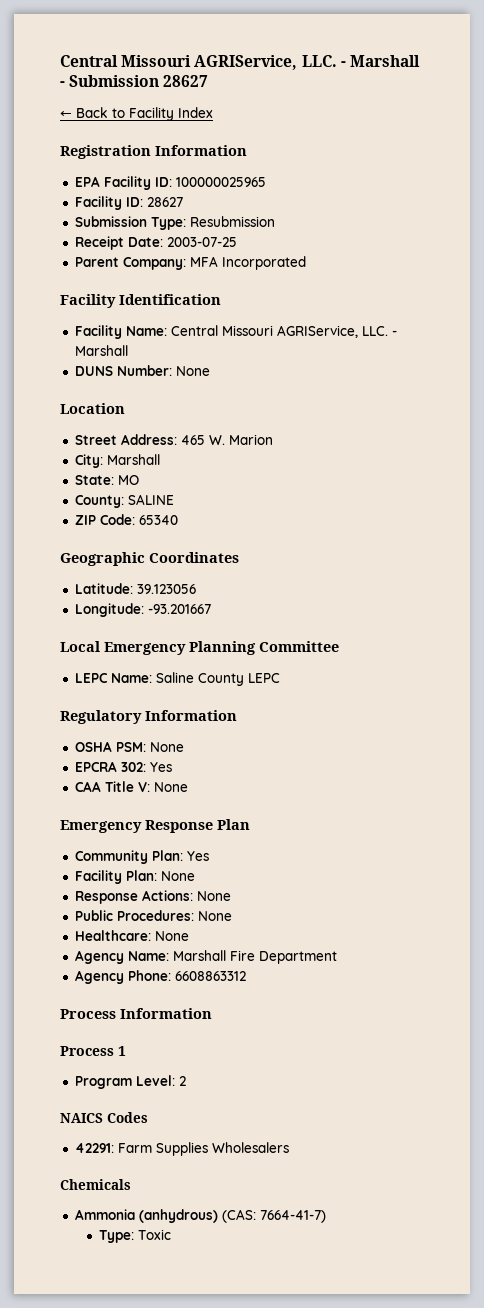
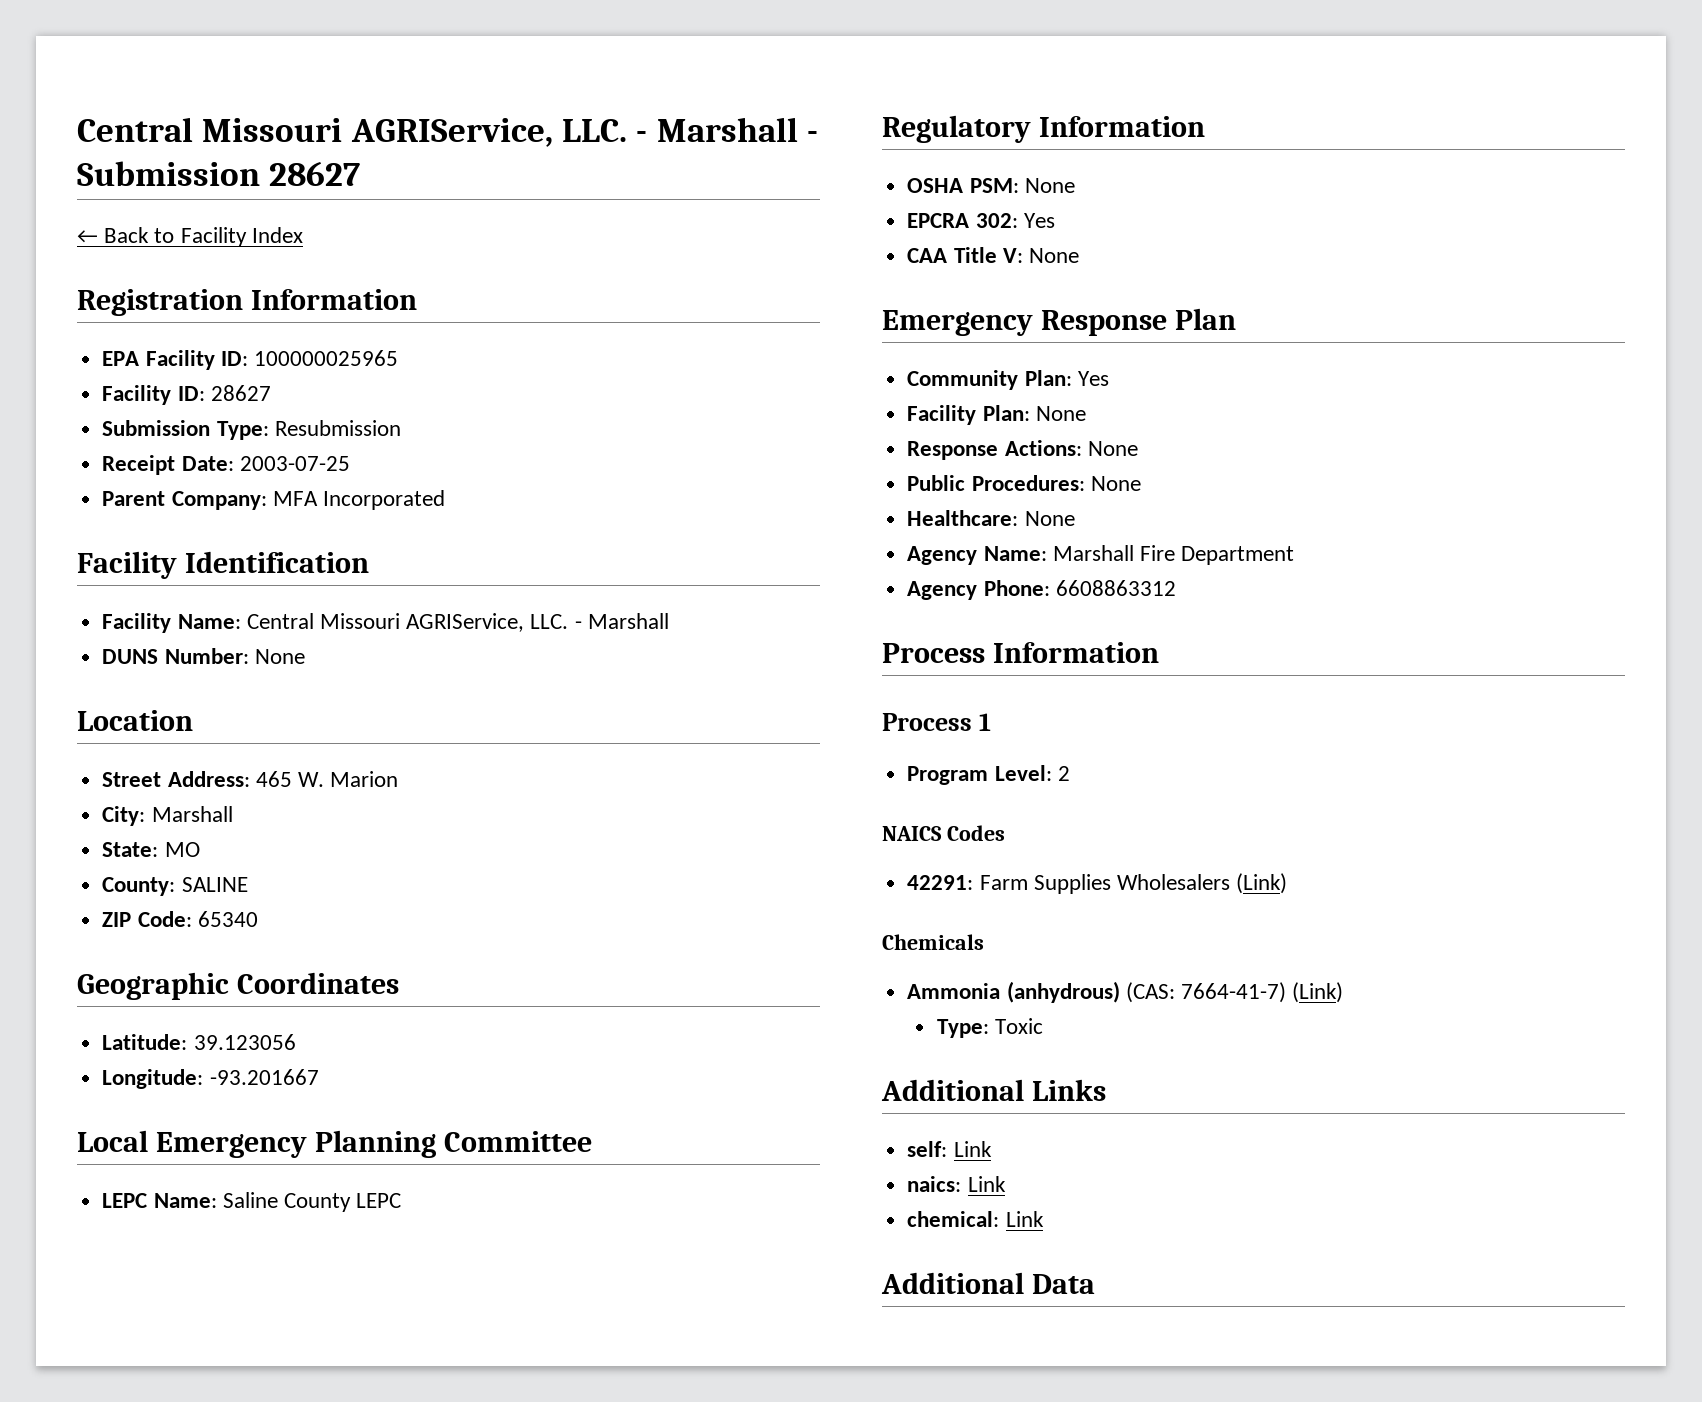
- 42291: Farm Supplies Wholesalers
+ 42291: Farm Supplies Wholesalers (Link)
- Ammonia (anhydrous) (CAS: 7664-41-7)
+ Ammonia (anhydrous) (CAS: 7664-41-7) (Link)
+ Additional Links
+ self: Link
+ naics: Link
+ chemical: Link
+ Additional Data

